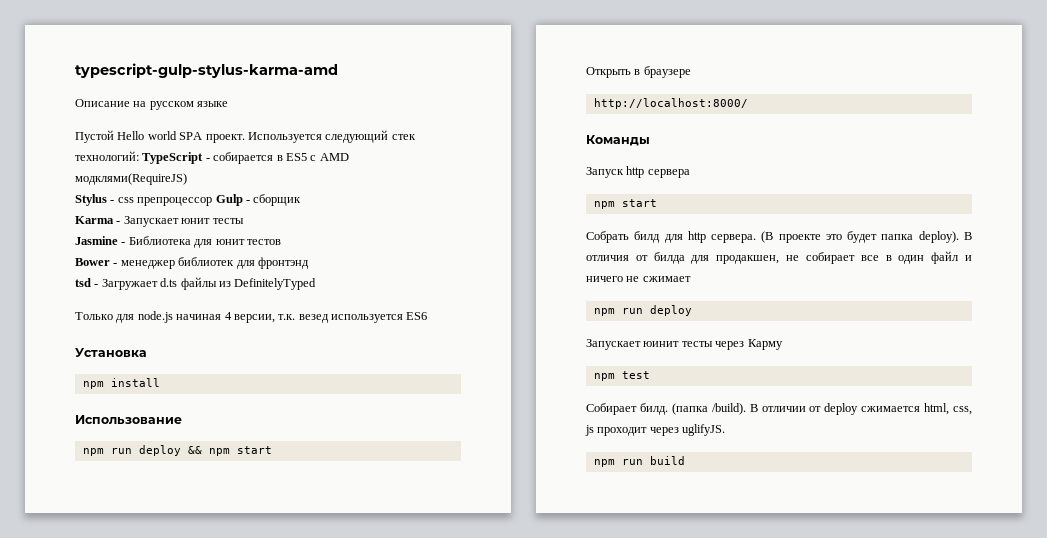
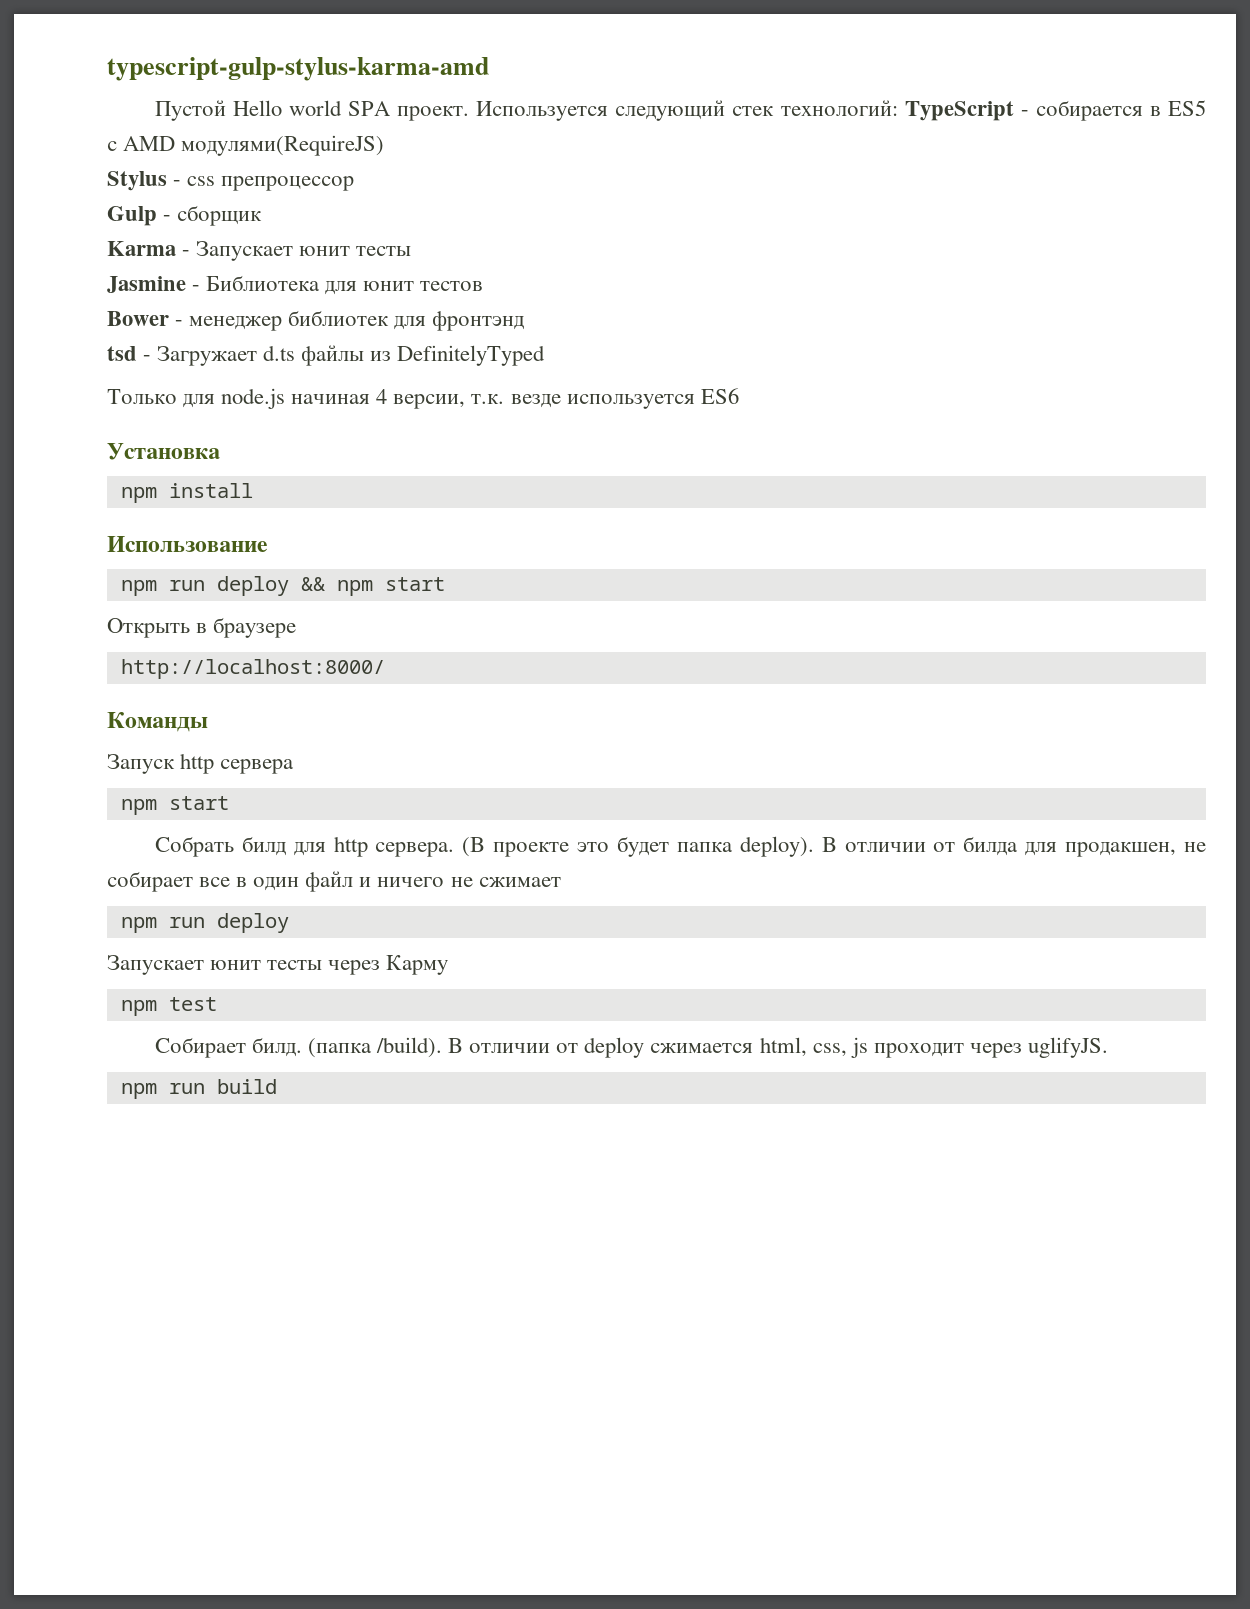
- Описание на русском языке
- Используется следующий стек технологий: TypeScript - собирается в ES5 с AMD модклями(RequireJS)
+ Используется следующий стек технологий: TypeScript - собирается в ES5 с AMD модулями(RequireJS)
- Stylus - css препроцессор Gulp - сборщик
+ Stylus - css препроцессор
+ Gulp - сборщик
- Только для node.js начиная 4 версии, т.к. везед используется ES6
+ Только для node.js начиная 4 версии, т.к. везде используется ES6
- В отличия от билда для продакшен, не собирает все в один файл и ничего не сжимает
+ В отличии от билда для продакшен, не собирает все в один файл и ничего не сжимает
- Запускает юинит тесты через Карму
+ Запускает юнит тесты через Карму

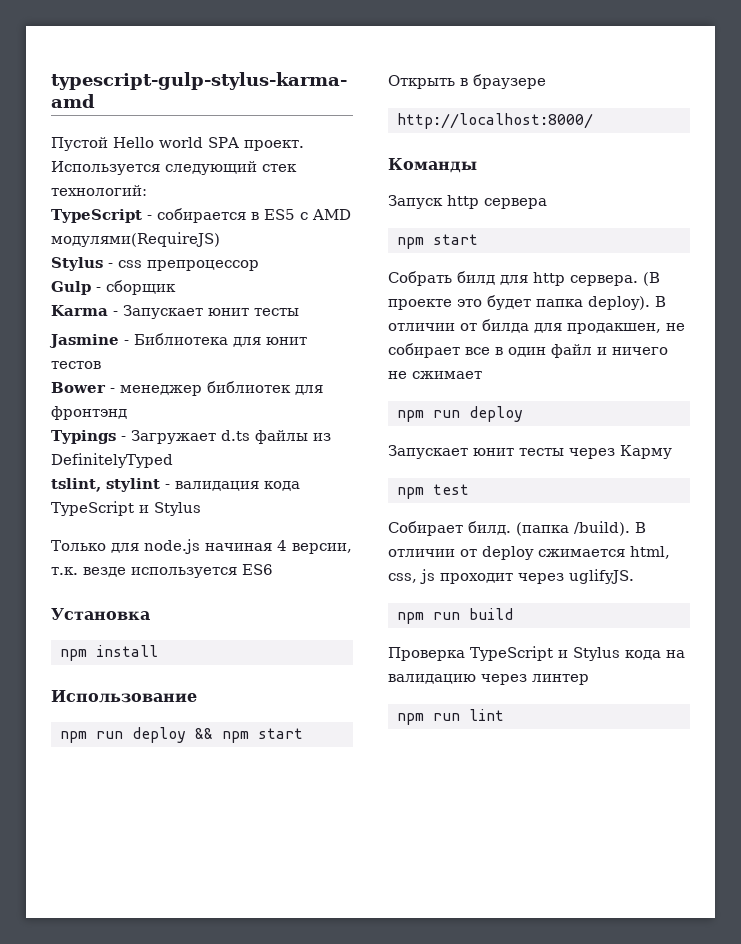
- Используется следующий стек технологий: TypeScript - собирается в ES5 с AMD модулями(RequireJS)
+ Используется следующий стек технологий:
+ TypeScript - собирается в ES5 с AMD модулями(RequireJS)
- tsd - Загружает d.ts файлы из DefinitelyTyped
+ Typings - Загружает d.ts файлы из DefinitelyTyped
+ tslint, stylint - валидация кода TypeScript и Stylus
+ Проверка TypeScript и Stylus кода на валидацию через линтер
+ npm run lint

